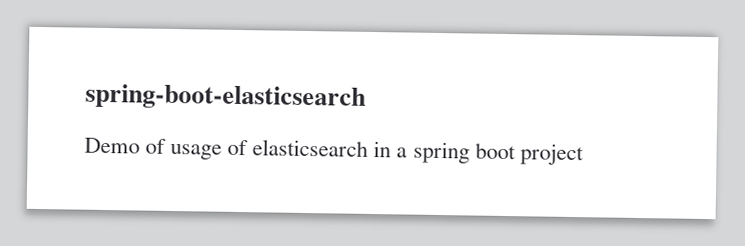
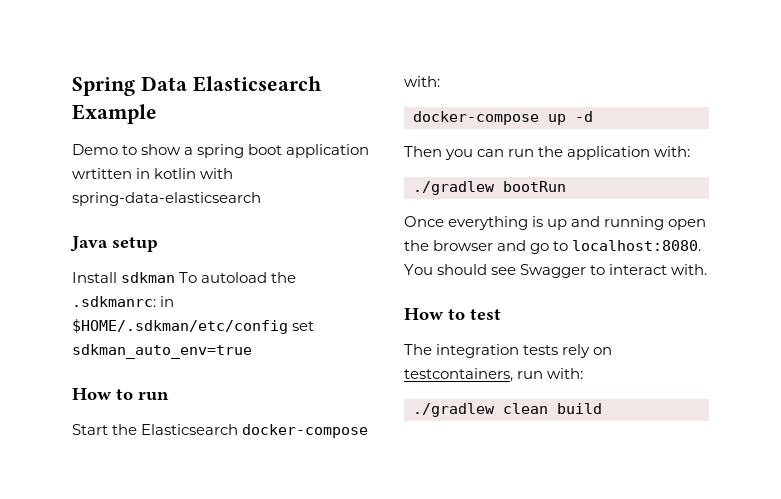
- spring-boot-elasticsearch
- Demo of usage of elasticsearch in a spring boot project
+ Spring Data Elasticsearch Example
+ Demo to show a spring boot application wrtitten in kotlin with spring-data-elasticsearch
+ Java setup
+ Install sdkman To autoload the .sdkmanrc: in $HOME/.sdkman/etc/config set sdkman_auto_env=true
+ How to run
+ Start the Elasticsearch docker-compose with:
+ docker-compose up -d
+ Then you can run the application with:
+ ./gradlew bootRun
+ Once everything is up and running open the browser and go to localhost:8080. You should see Swagger to interact with.
+ How to test
+ The integration tests rely on testcontainers, run with:
+ ./gradlew clean build

